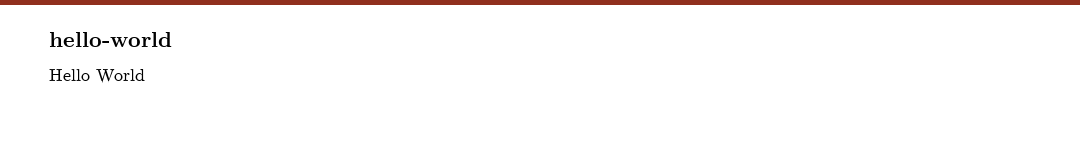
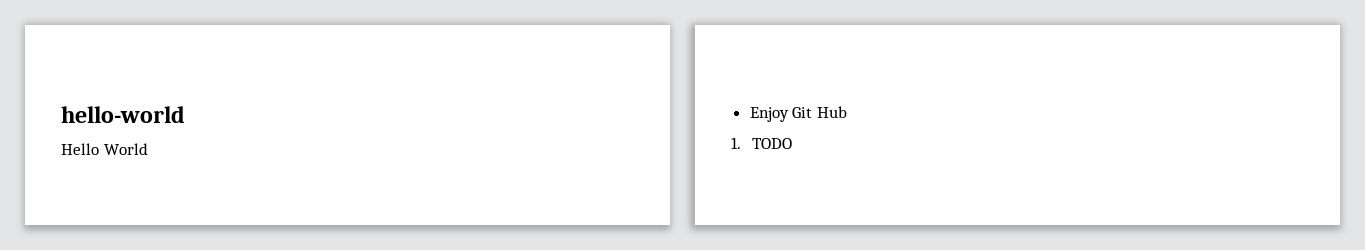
+ Enjoy Git Hub
+ 1. TODO

